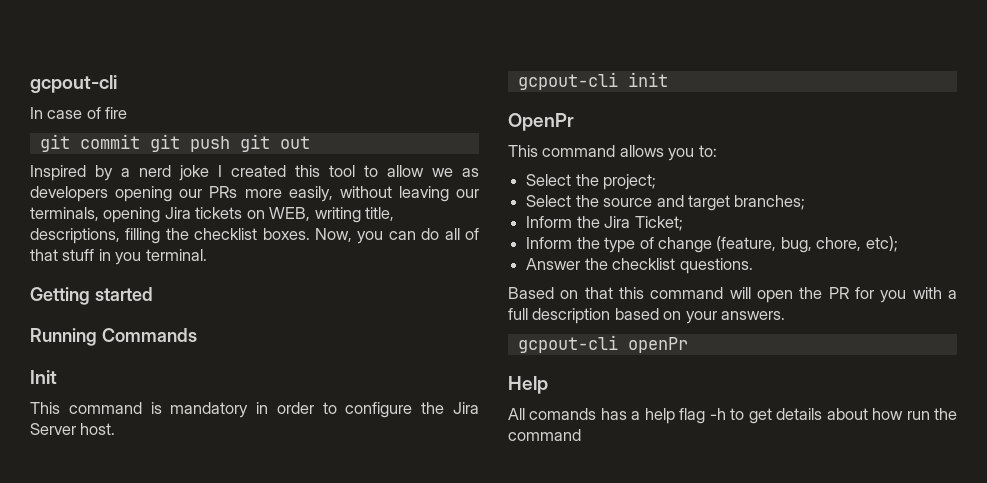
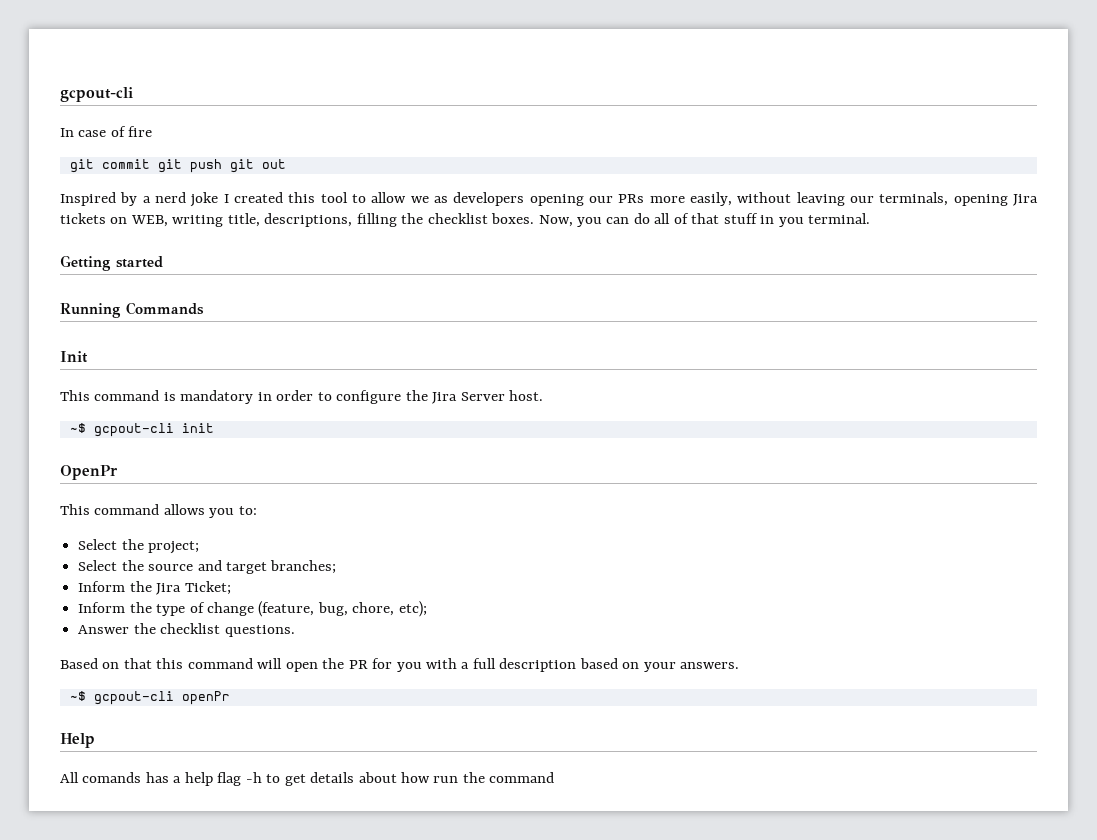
- gcpout-cli init
+ ~$ gcpout-cli init
- gcpout-cli openPr
+ ~$ gcpout-cli openPr

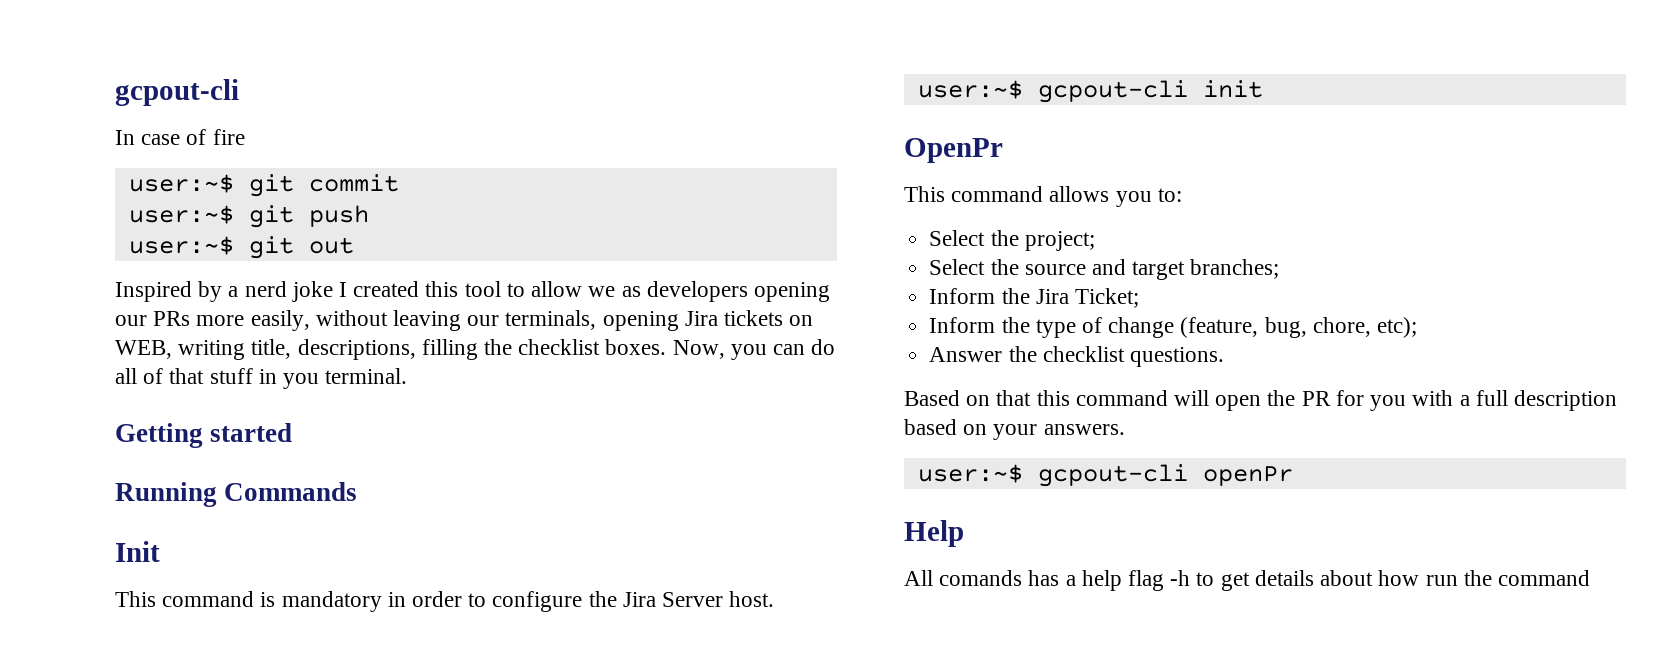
- git commit git push git out
+ user:~$ git commit
+ user:~$ git push
+ user:~$ git out
- ~$ gcpout-cli init
+ user:~$ gcpout-cli init
- ~$ gcpout-cli openPr
+ user:~$ gcpout-cli openPr

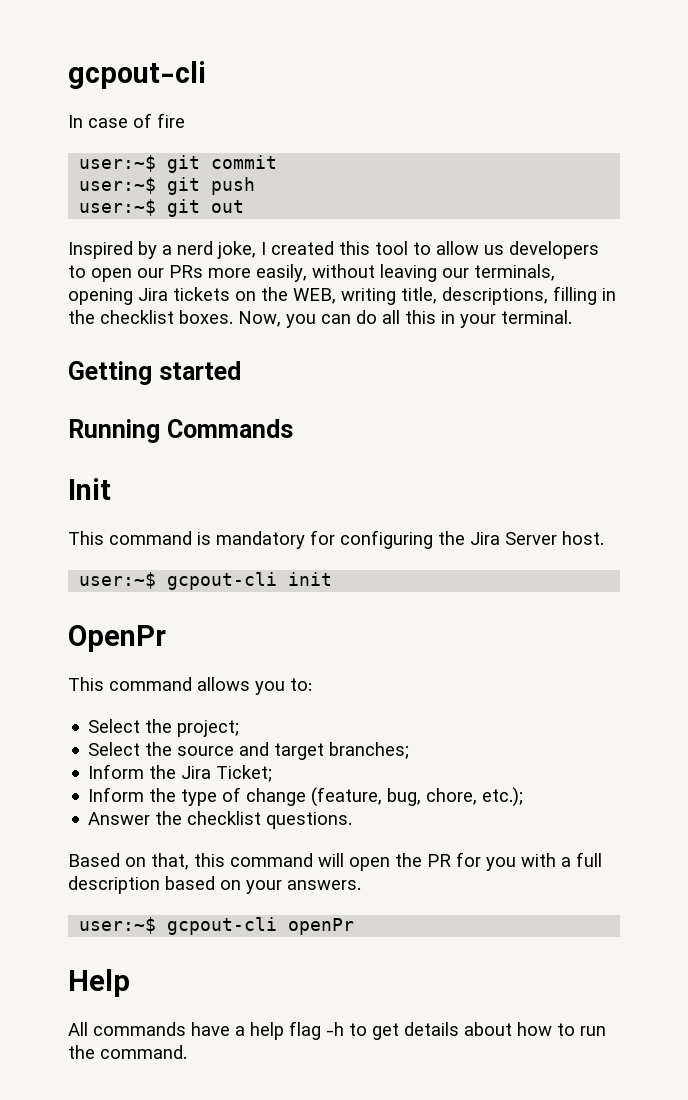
- Inspired by a nerd joke I created this tool to allow we as developers opening our PRs more easily, without leaving our terminals, opening Jira tickets on WEB, writing title, descriptions, filling the checklist boxes.
+ Inspired by a nerd joke, I created this tool to allow us developers to open our PRs more easily, without leaving our terminals, opening Jira tickets on the WEB, writing title, descriptions, filling in the checklist boxes.
- Now, you can do all of that stuff in you terminal.
+ Now, you can do all this in your terminal.
- This command is mandatory in order to configure the Jira Server host.
+ This command is mandatory for configuring the Jira Server host.
- Inform the type of change (feature, bug, chore, etc);
+ Inform the type of change (feature, bug, chore, etc.);
- Based on that this command will open the PR for you with a full description based on your answers.
+ Based on that, this command will open the PR for you with a full description based on your answers.
- All comands has a help flag -h to get details about how run the command
+ All commands have a help flag -h to get details about how to run the command.

